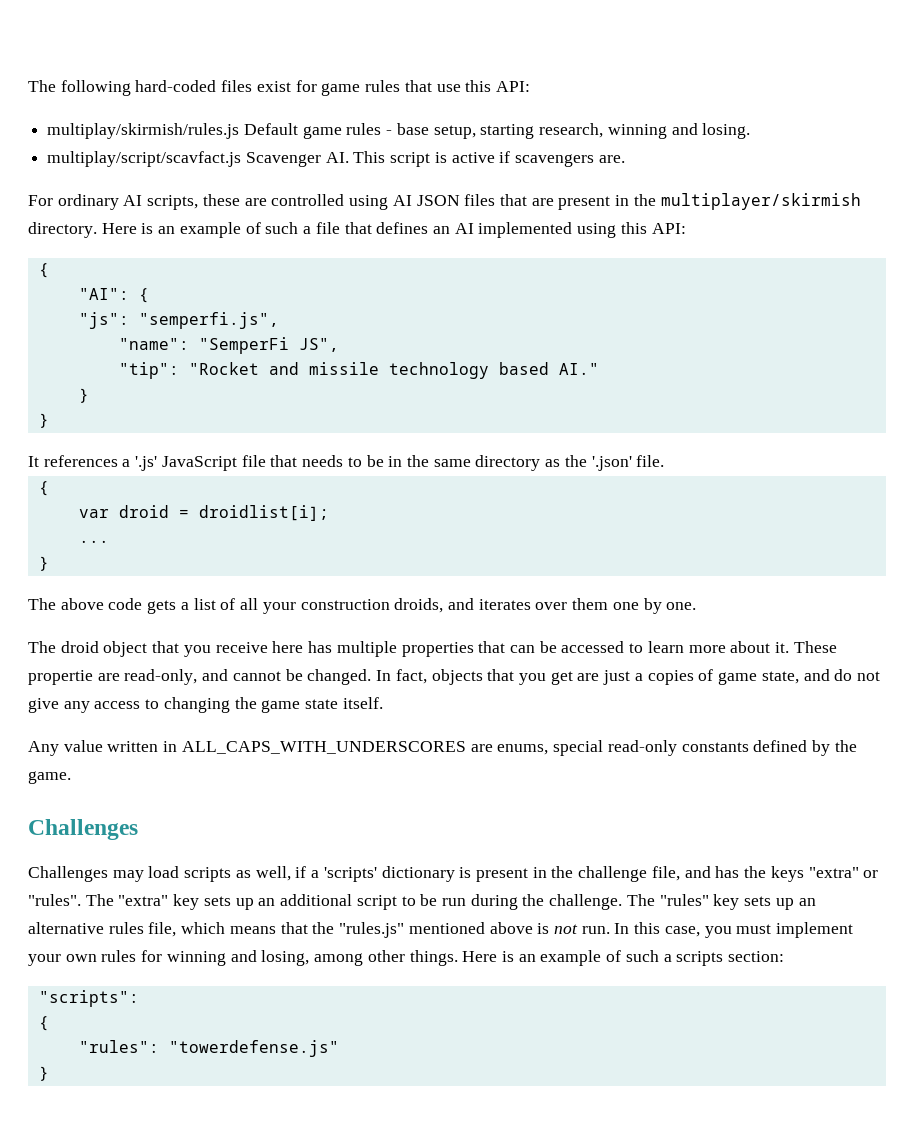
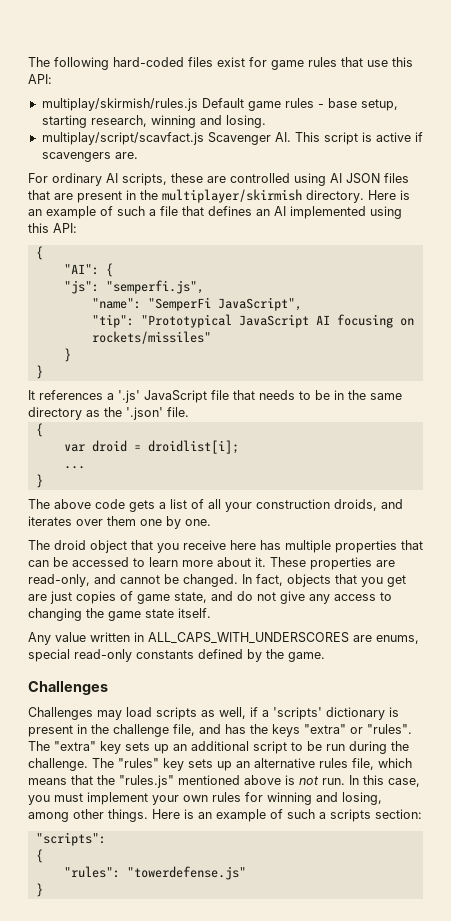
- "name": "SemperFi JS",
+ "name": "SemperFi JavaScript",
- "tip": "Rocket and missile technology based AI."
+ "tip": "Prototypical JavaScript AI focusing on rockets/missiles"
- These propertie are read-only, and cannot be changed.
+ These properties are read-only, and cannot be changed.
- In fact, objects that you get are just a copies of game state, and do not give any access to changing the game state itself.
+ In fact, objects that you get are just copies of game state, and do not give any access to changing the game state itself.

